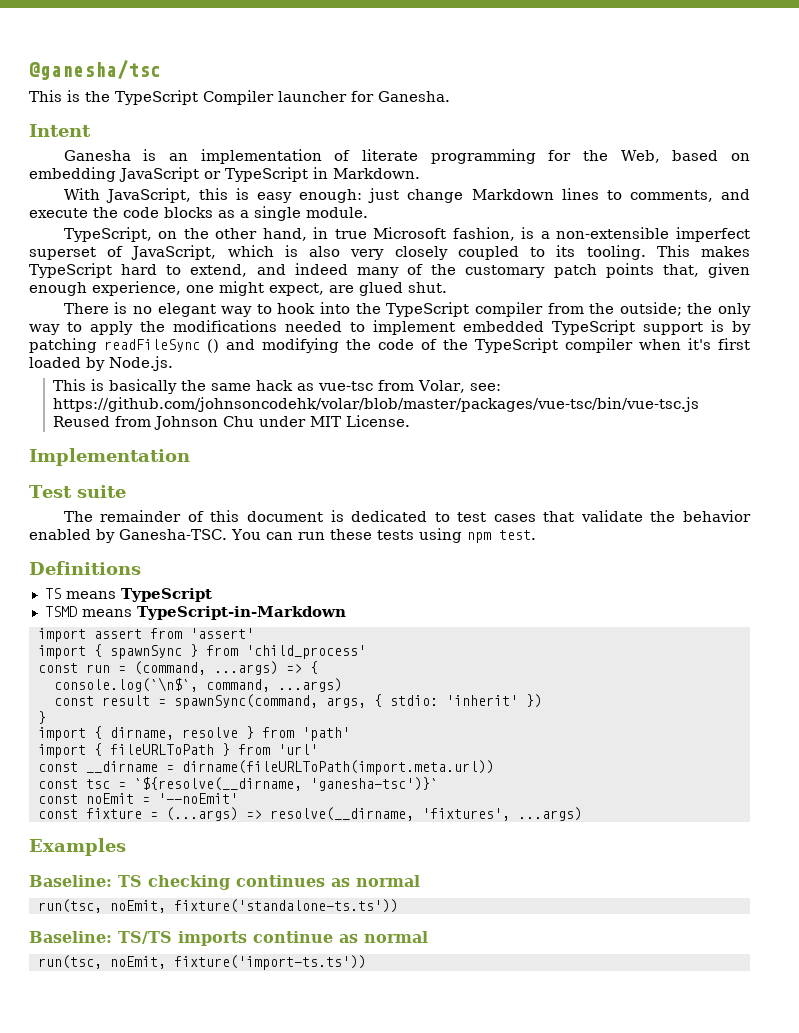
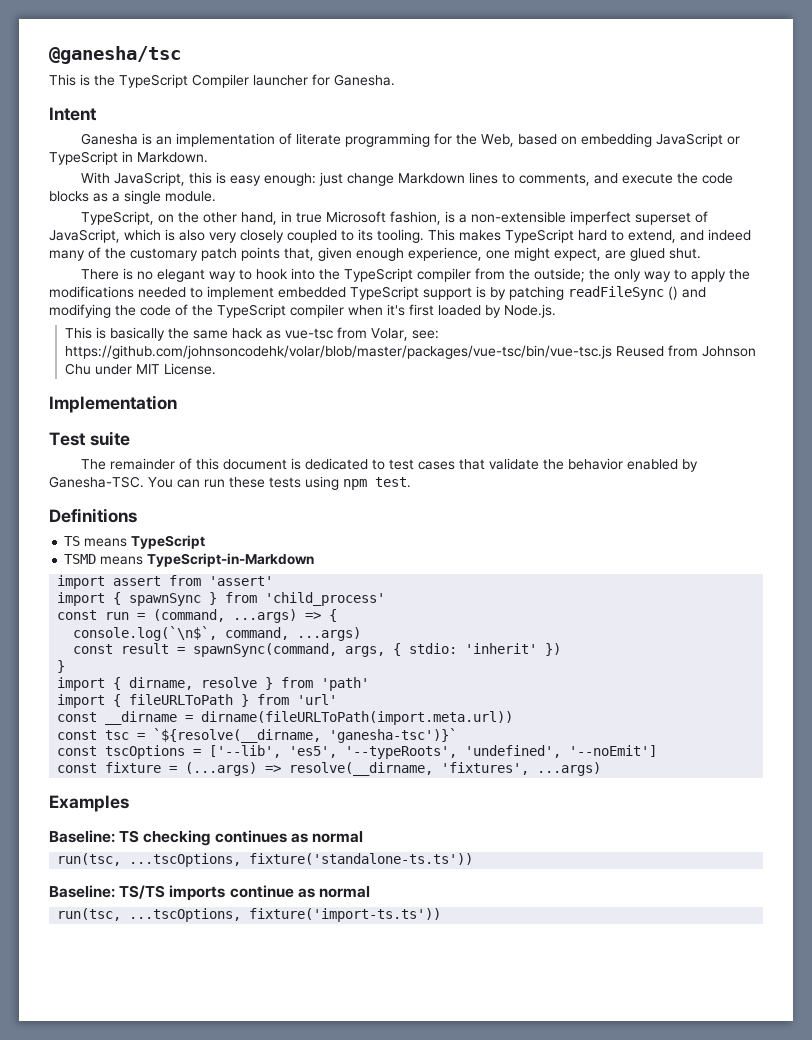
- const noEmit = '--noEmit'
+ const tscOptions = ['--lib', 'es5', '--typeRoots', 'undefined', '--noEmit']
- run(tsc, noEmit, fixture('standalone-ts.ts'))
+ run(tsc, ...tscOptions, fixture('standalone-ts.ts'))
- run(tsc, noEmit, fixture('import-ts.ts'))
+ run(tsc, ...tscOptions, fixture('import-ts.ts'))

